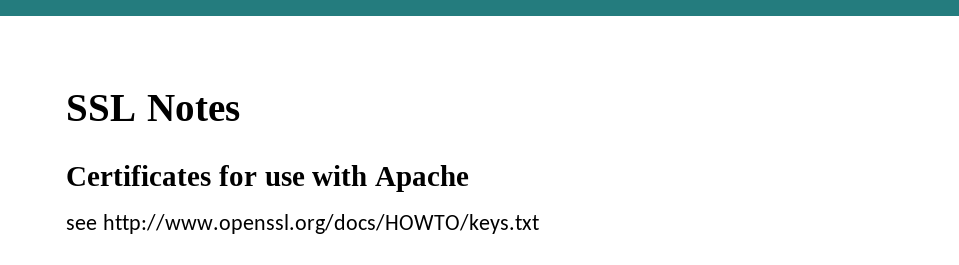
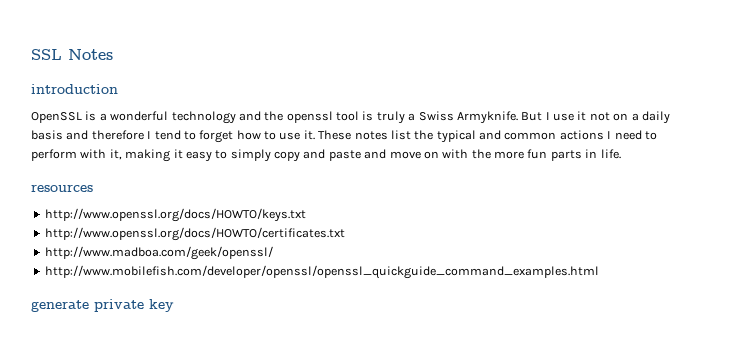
- Certificates for use with Apache
- see http://www.openssl.org/docs/HOWTO/keys.txt
+ introduction
+ OpenSSL is a wonderful technology and the openssl tool is truly a Swiss Armyknife. But I use it not on a daily basis and therefore I tend to forget how to use it. These notes list the typical and common actions I need to perform with it, making it easy to simply copy and paste and move on with the more fun parts in life.
+ resources
+ http://www.openssl.org/docs/HOWTO/keys.txt
+ http://www.openssl.org/docs/HOWTO/certificates.txt
+ http://www.madboa.com/geek/openssl/
+ http://www.mobilefish.com/developer/openssl/openssl_quickguide_command_examples.html
+ generate private key

